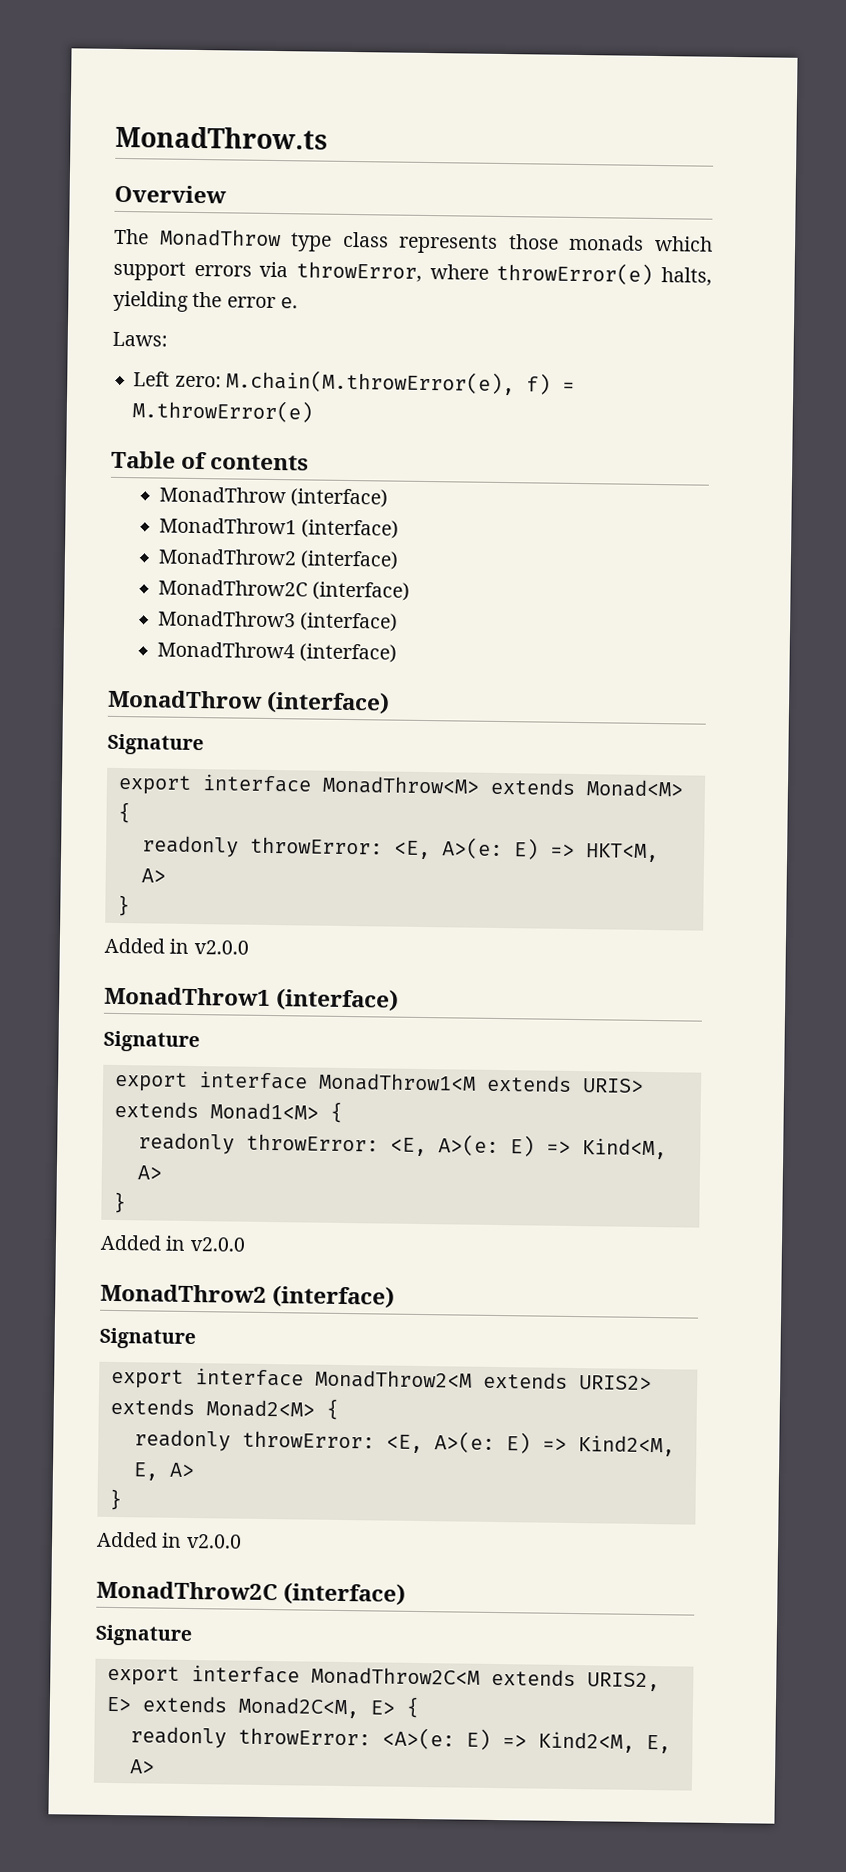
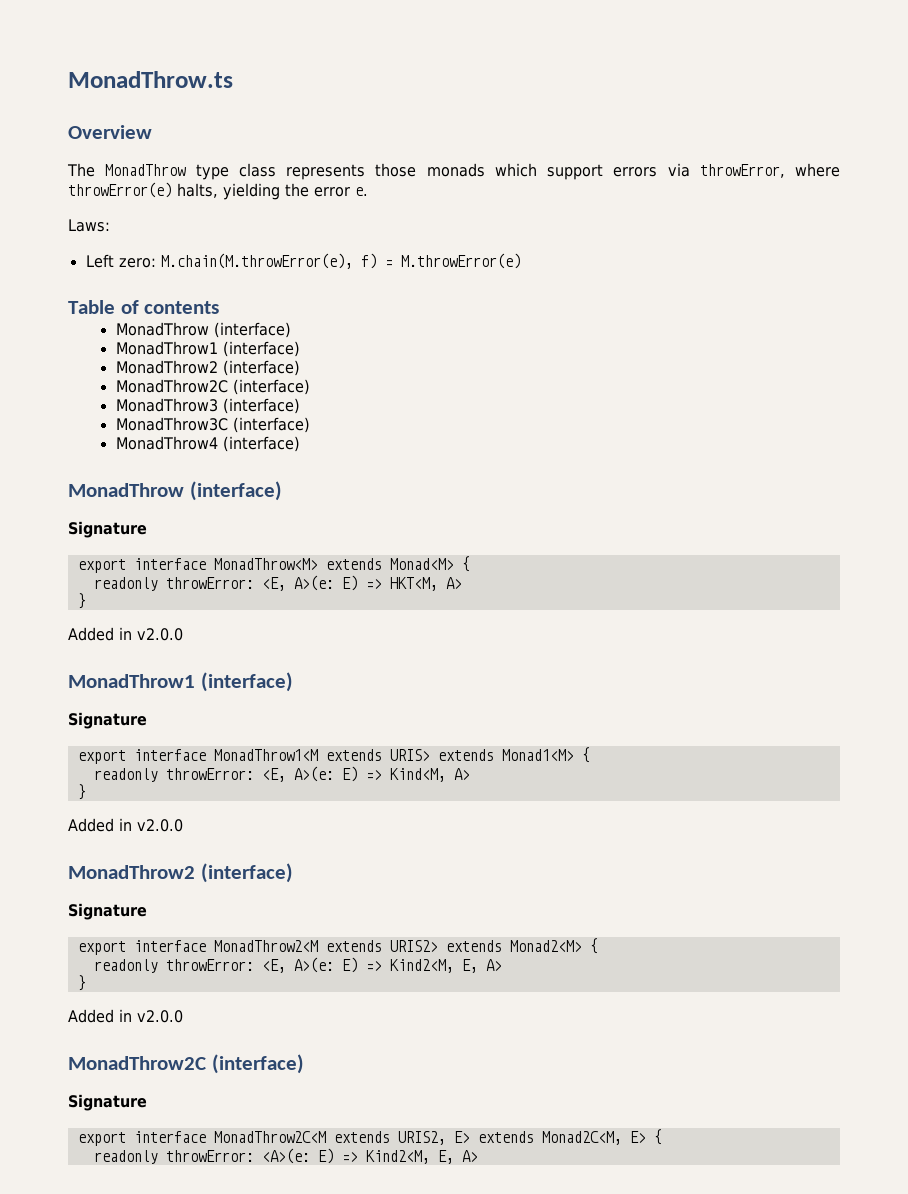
+ MonadThrow3C (interface)

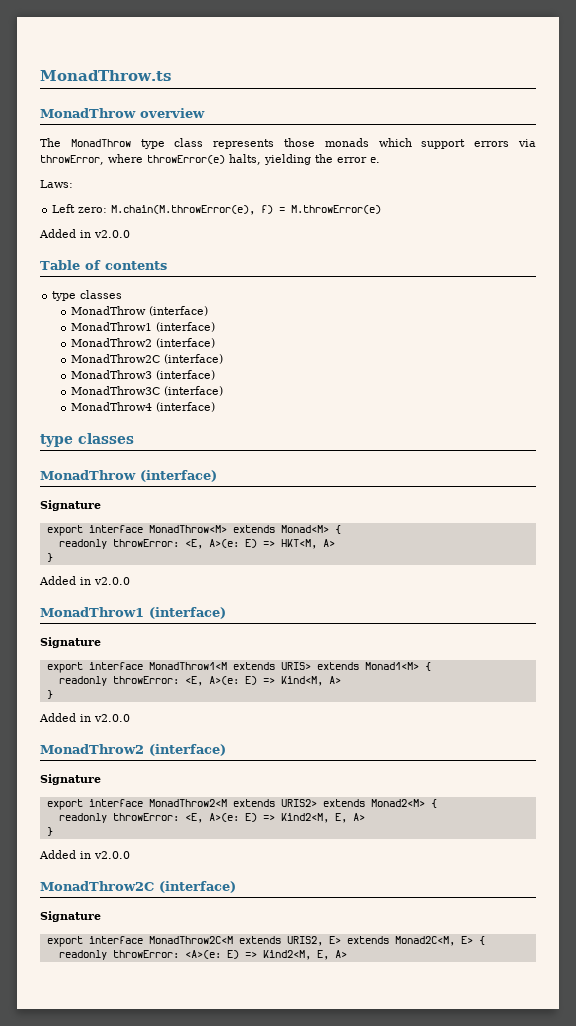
- Overview
+ MonadThrow overview
  Left zero: M.chain(M.throwError(e), f) = M.throwError(e)
+ Added in v2.0.0
  Table of contents
+ type classes
  MonadThrow4 (interface)
+ type classes

